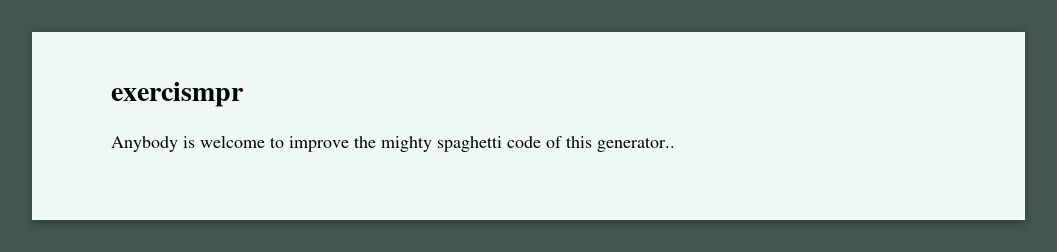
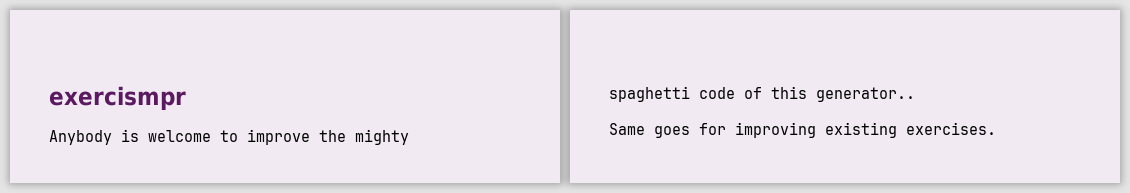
+ Same goes for improving existing exercises.

